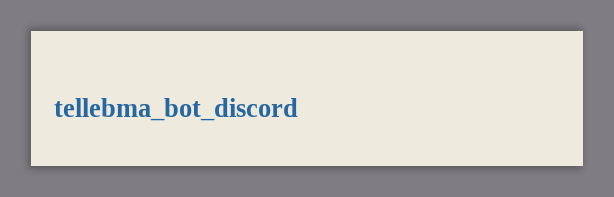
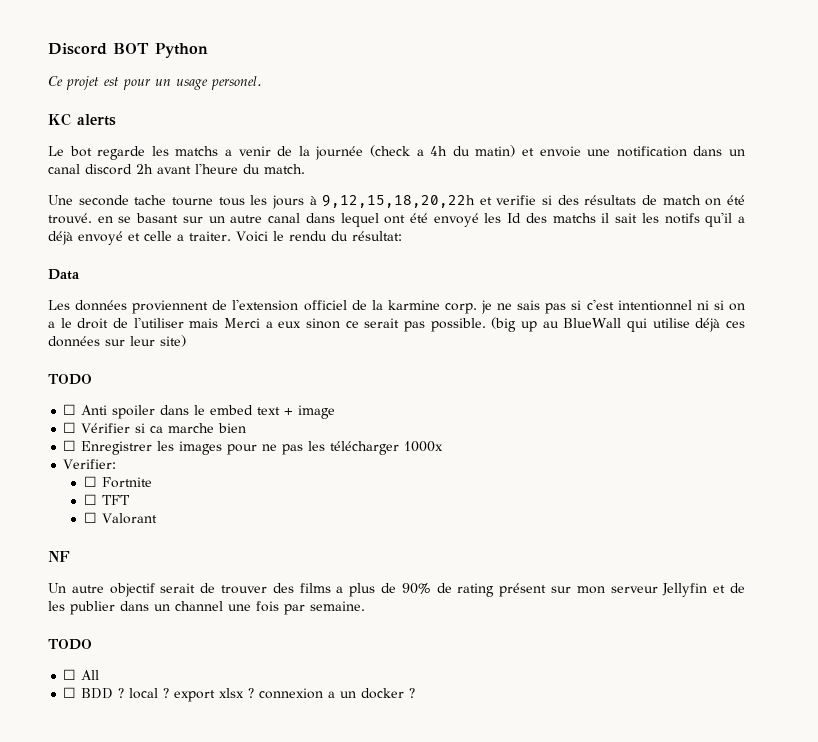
- tellebma_bot_discord
+ Discord BOT Python
+ Ce projet est pour un usage personel.
+ KC alerts
+ Le bot regarde les matchs a venir de la journée (check a 4h du matin) et envoie une notification dans un canal discord 2h avant l'heure du match.
+ Une seconde tache tourne tous les jours à 9,12,15,18,20,22h et verifie si des résultats de match on été trouvé. en se basant sur un autre canal dans lequel ont été envoyé les Id des matchs il sait les notifs qu'il a déjà envoyé et celle a traiter. Voici le rendu du résultat:
+ Data
+ Les données proviennent de l'extension officiel de la karmine corp. je ne sais pas si c'est intentionnel ni si on a le droit de l'utiliser mais Merci a eux sinon ce serait pas possible. (big up au BlueWall qui utilise déjà ces données sur leur site)
+ TODO
+ ☐ Anti spoiler dans le embed text + image
+ ☐ Vérifier si ca marche bien
+ ☐ Enregistrer les images pour ne pas les télécharger 1000x
+ Verifier:
+ ☐ Fortnite
+ ☐ TFT
+ ☐ Valorant
+ NF
+ Un autre objectif serait de trouver des films a plus de 90% de rating présent sur mon serveur Jellyfin et de les publier dans un channel une fois par semaine.
+ TODO
+ ☐ All
+ ☐ BDD ? local ? export xlsx ? connexion a un docker ?

